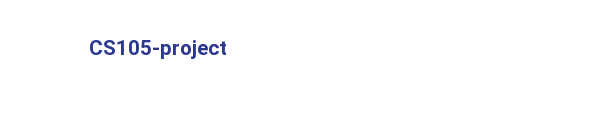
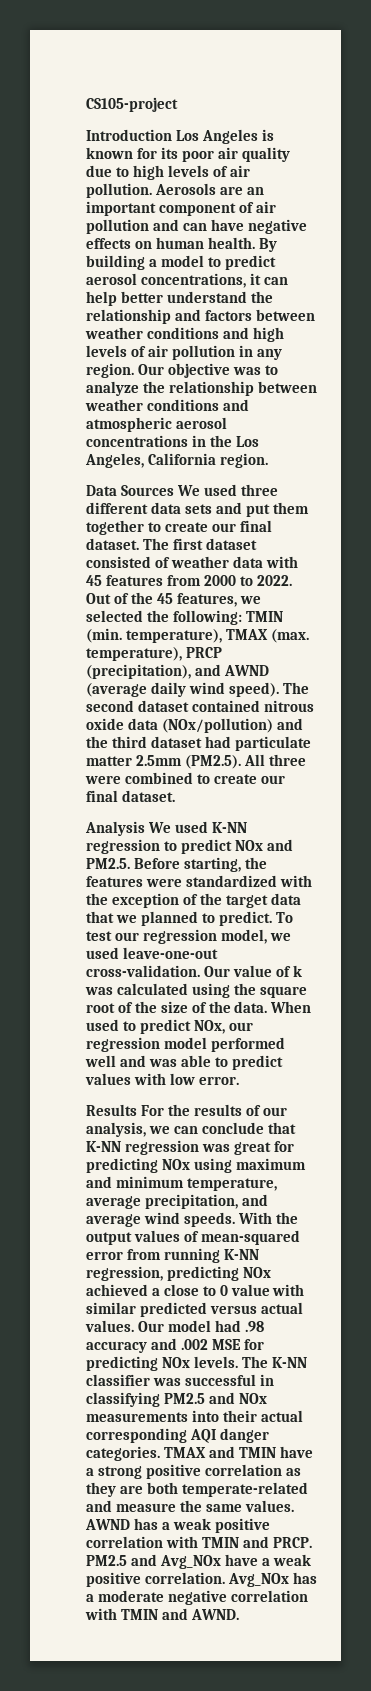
+ Introduction Los Angeles is known for its poor air quality due to high levels of air pollution. Aerosols are an important component of air pollution and can have negative effects on human health. By building a model to predict aerosol concentrations, it can help better understand the relationship and factors between weather conditions and high levels of air pollution in any region. Our objective was to analyze the relationship between weather conditions and atmospheric aerosol concentrations in the Los Angeles, California region.
+ Data Sources We used three different data sets and put them together to create our final dataset. The first dataset consisted of weather data with 45 features from 2000 to 2022. Out of the 45 features, we selected the following: TMIN (min. temperature), TMAX (max. temperature), PRCP (precipitation), and AWND (average daily wind speed). The second dataset contained nitrous oxide data (NOx/pollution) and the third dataset had particulate matter 2.5mm (PM2.5). All three were combined to create our final dataset.
+ Analysis We used K-NN regression to predict NOx and PM2.5. Before starting, the features were standardized with the exception of the target data that we planned to predict. To test our regression model, we used leave-one-out cross-validation. Our value of k was calculated using the square root of the size of the data. When used to predict NOx, our regression model performed well and was able to predict values with low error.
+ Results For the results of our analysis, we can conclude that K-NN regression was great for predicting NOx using maximum and minimum temperature, average precipitation, and average wind speeds. With the output values of mean-squared error from running K-NN regression, predicting NOx achieved a close to 0 value with similar predicted versus actual values. Our model had .98 accuracy and .002 MSE for predicting NOx levels. The K-NN classifier was successful in classifying PM2.5 and NOx measurements into their actual corresponding AQI danger categories. TMAX and TMIN have a strong positive correlation as they are both temperate-related and measure the same values. AWND has a weak positive correlation with TMIN and PRCP. PM2.5 and Avg_NOx have a weak positive correlation. Avg_NOx has a moderate negative correlation with TMIN and AWND.

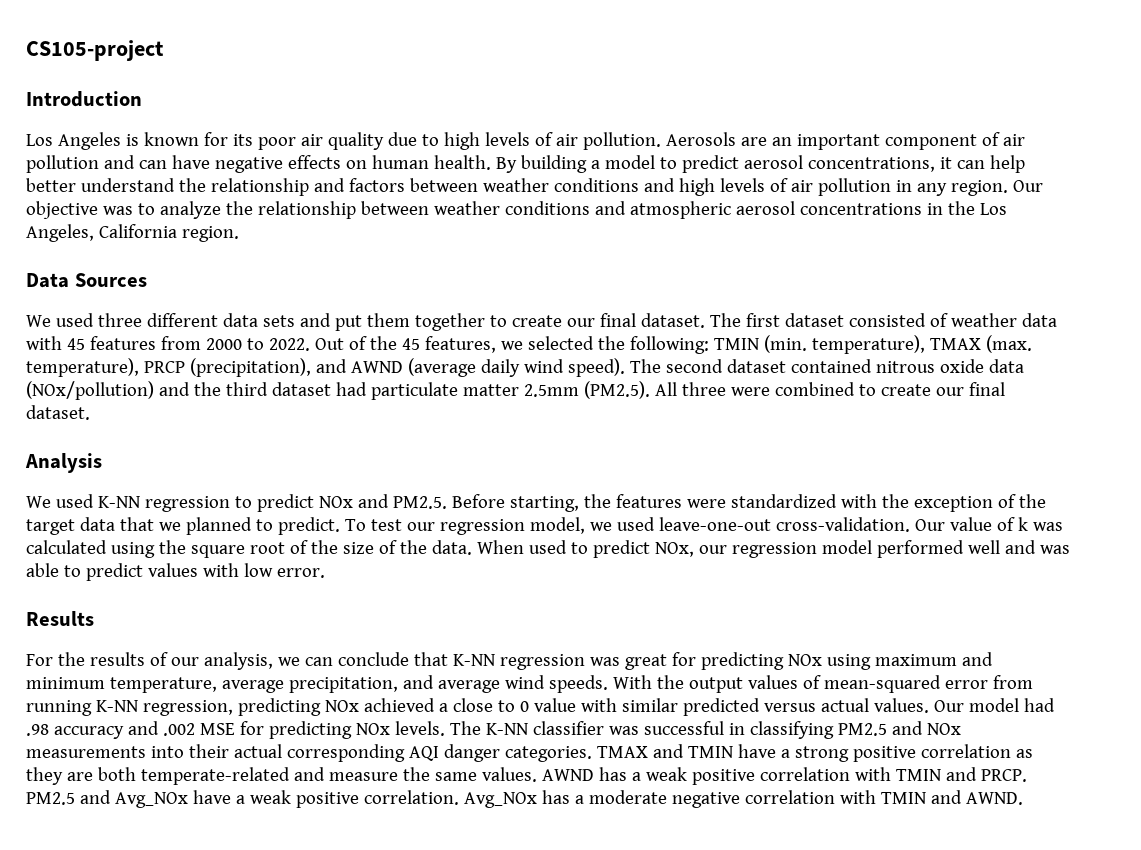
- Introduction Los Angeles is known for its poor air quality due to high levels of air pollution.
+ Introduction
+ Los Angeles is known for its poor air quality due to high levels of air pollution.
- Data Sources We used three different data sets and put them together to create our final dataset.
+ Data Sources
+ We used three different data sets and put them together to create our final dataset.
- Analysis We used K-NN regression to predict NOx and PM2.5. Before starting, the features were standardized with the exception of the target data that we planned to predict.
+ Analysis
+ We used K-NN regression to predict NOx and PM2.5. Before starting, the features were standardized with the exception of the target data that we planned to predict.
- Results For the results of our analysis, we can conclude that K-NN regression was great for predicting NOx using maximum and minimum temperature, average precipitation, and average wind speeds.
+ Results
+ For the results of our analysis, we can conclude that K-NN regression was great for predicting NOx using maximum and minimum temperature, average precipitation, and average wind speeds.

